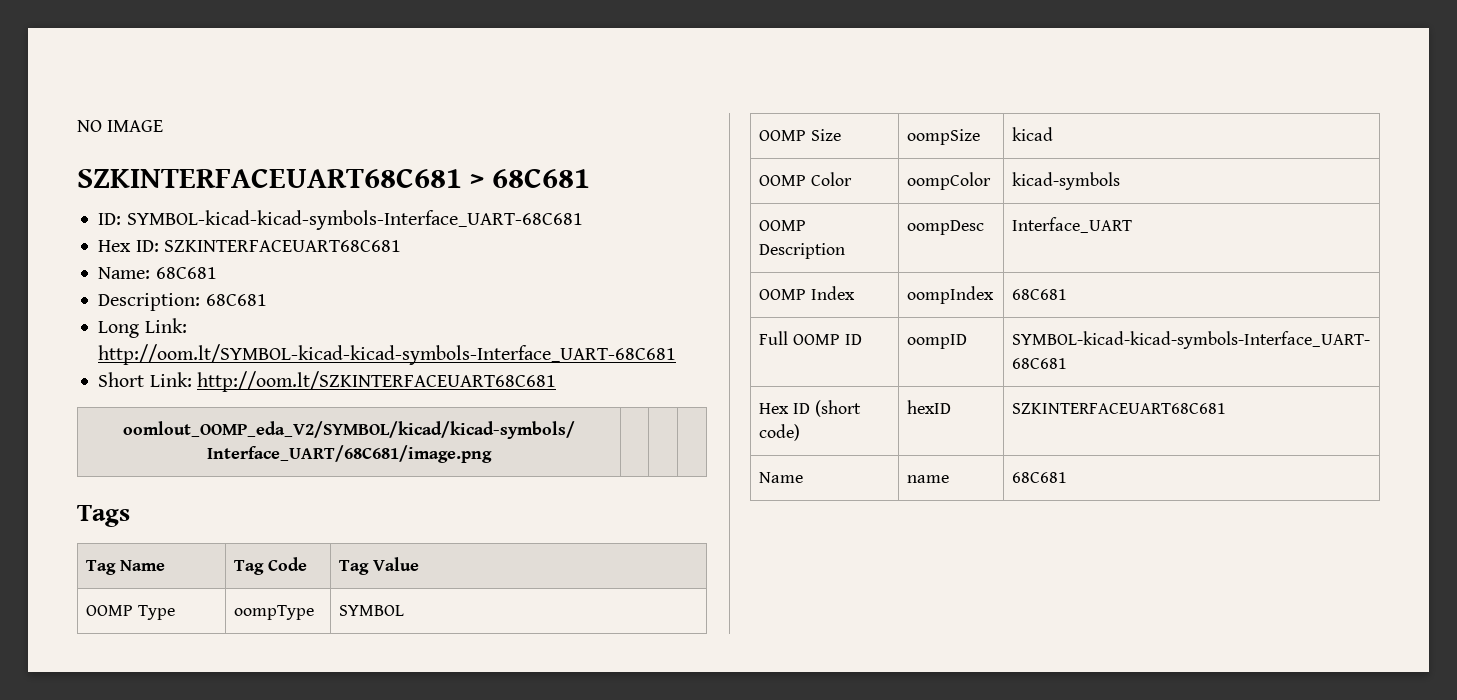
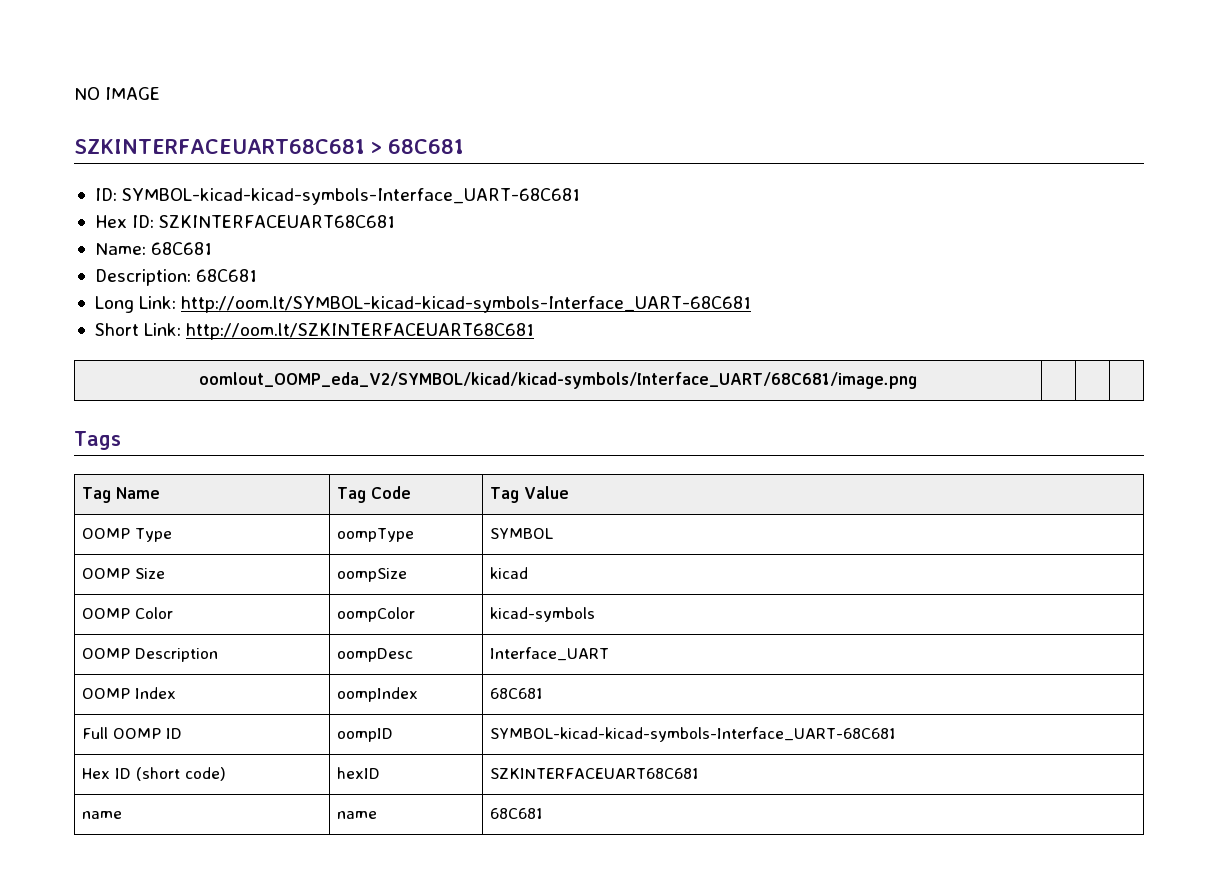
- Name | name | 68C681
+ name | name | 68C681

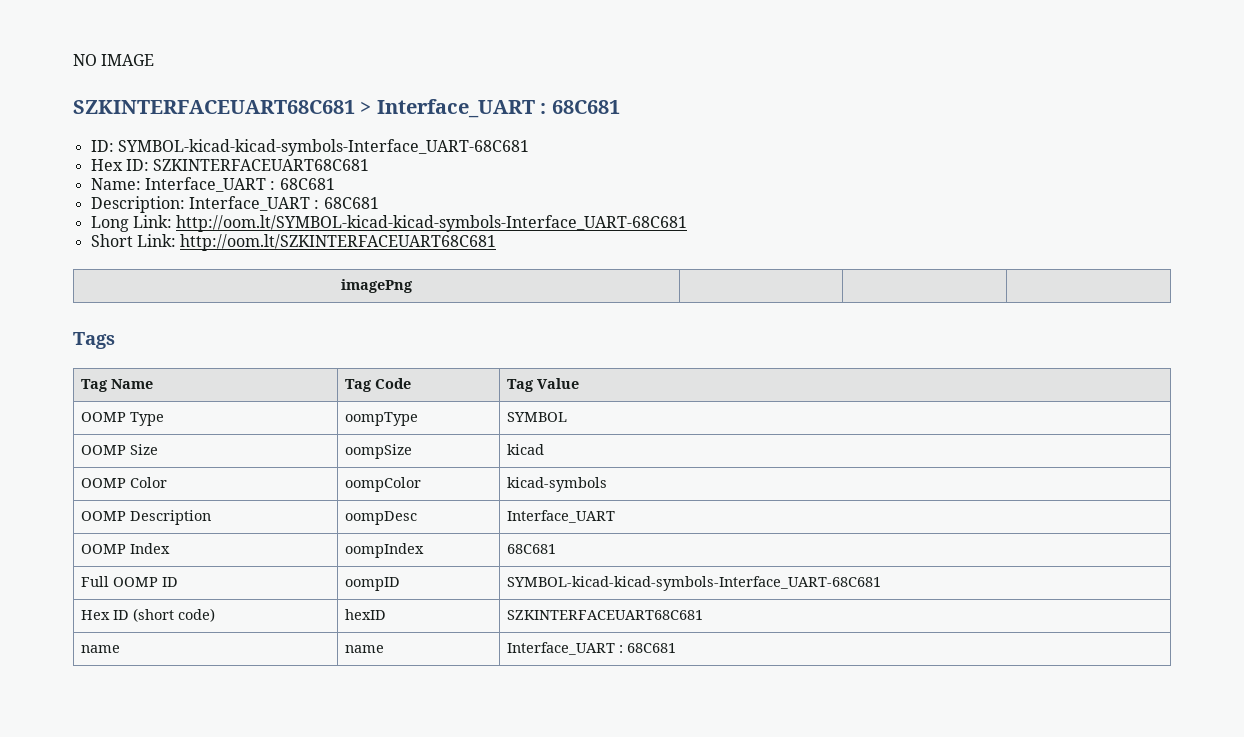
- SZKINTERFACEUART68C681 > 68C681
+ SZKINTERFACEUART68C681 > Interface_UART : 68C681
- Name: 68C681
+ Name: Interface_UART : 68C681
- Description: 68C681
+ Description: Interface_UART : 68C681
- oomlout_OOMP_eda_V2/SYMBOL/kicad/kicad-symbols/Interface_UART/68C681/image.png | | |
+ imagePng | | |
- name | name | 68C681
+ name | name | Interface_UART : 68C681

